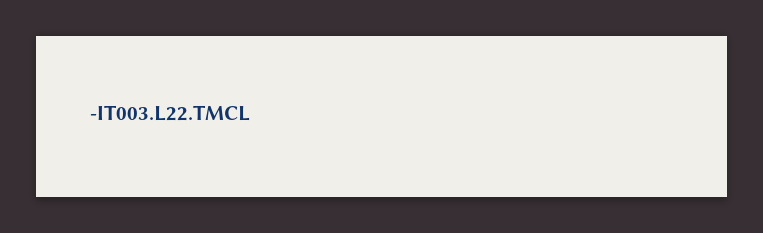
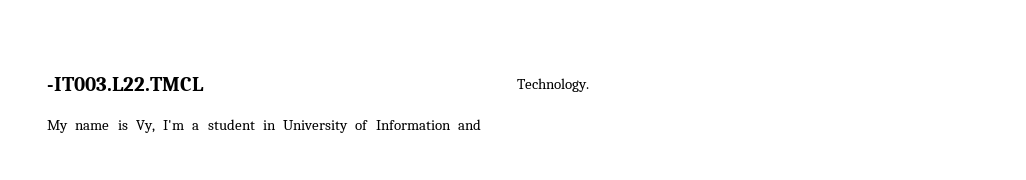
+ My name is Vy, I'm a student in University of Information and Technology.

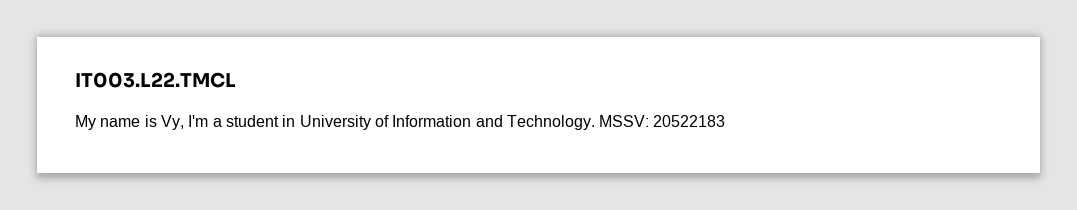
- -IT003.L22.TMCL
+ IT003.L22.TMCL
+ MSSV: 20522183

